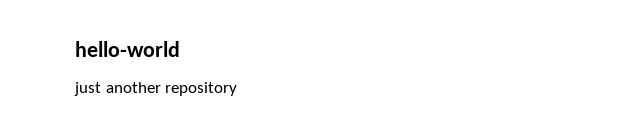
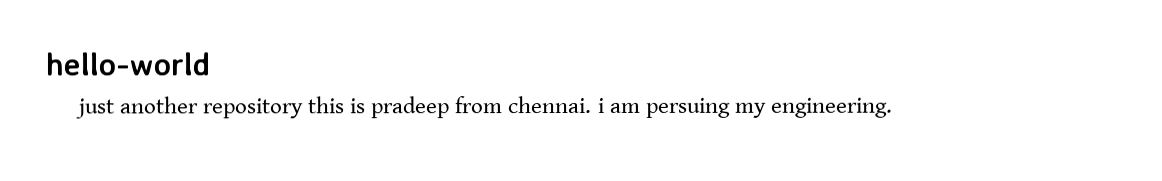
- just another repository
+ just another repository this is pradeep from chennai. i am persuing my engineering.

